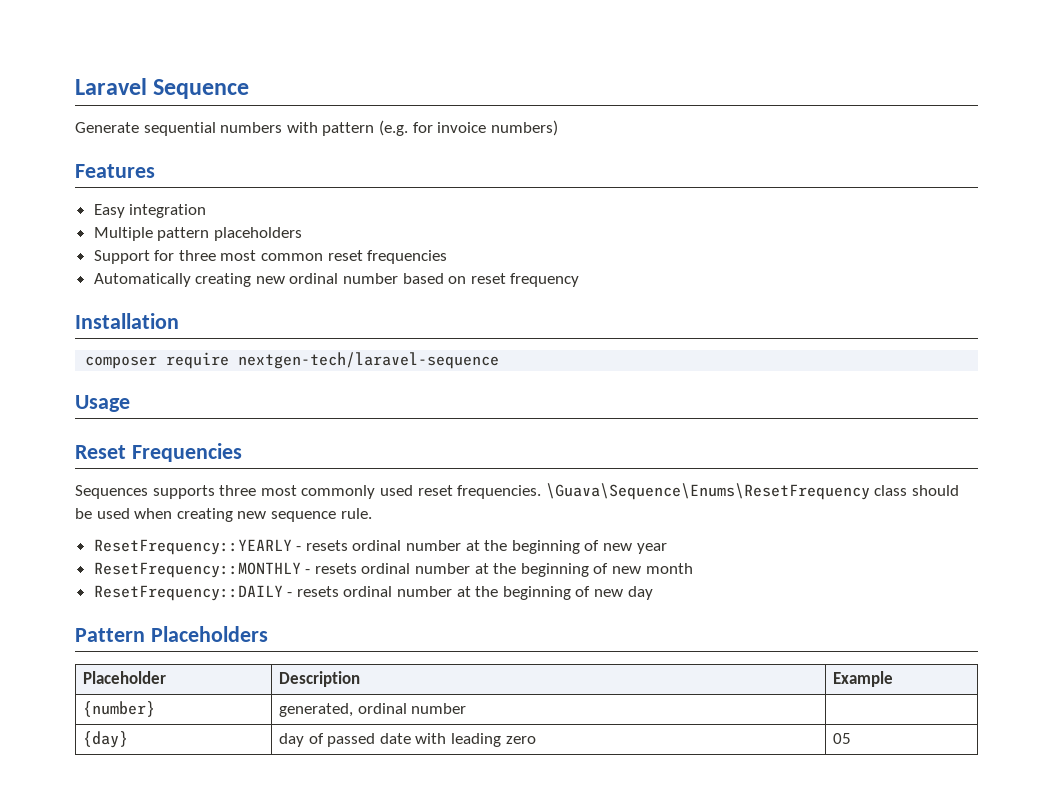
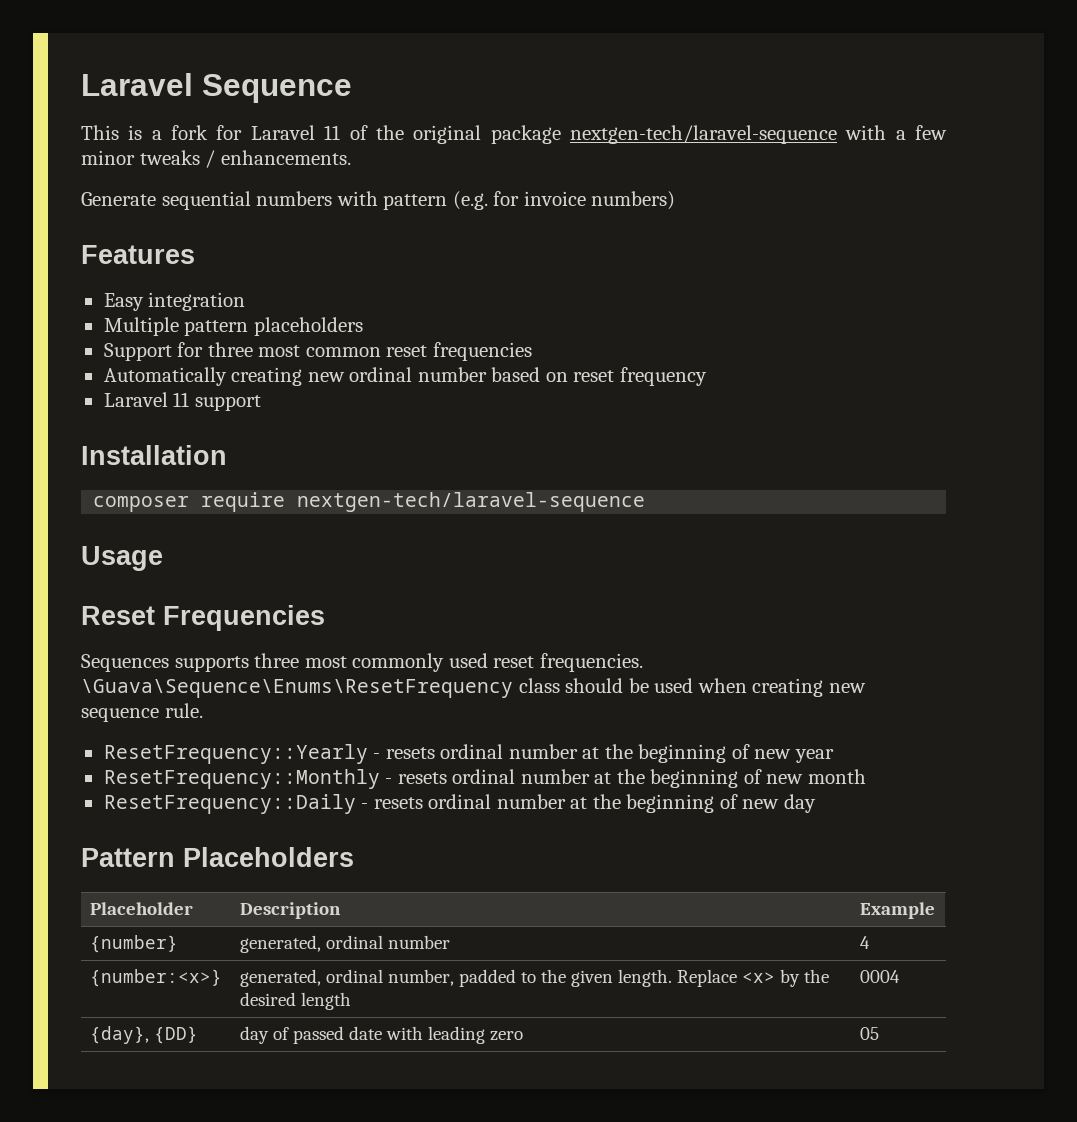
+ This is a fork for Laravel 11 of the original package nextgen-tech/laravel-sequence with a few minor tweaks / enhancements.
+ Laravel 11 support
- ResetFrequency::YEARLY - resets ordinal number at the beginning of new year
+ ResetFrequency::Yearly - resets ordinal number at the beginning of new year
- ResetFrequency::MONTHLY - resets ordinal number at the beginning of new month
+ ResetFrequency::Monthly - resets ordinal number at the beginning of new month
- ResetFrequency::DAILY - resets ordinal number at the beginning of new day
+ ResetFrequency::Daily - resets ordinal number at the beginning of new day
- {number} | generated, ordinal number |
- {day} | day of passed date with leading zero | 05
+ {number} | generated, ordinal number | 4
+ {number:<x>} | generated, ordinal number, padded to the given length. Replace <x> by the desired length | 0004
+ {day}, {DD} | day of passed date with leading zero | 05

